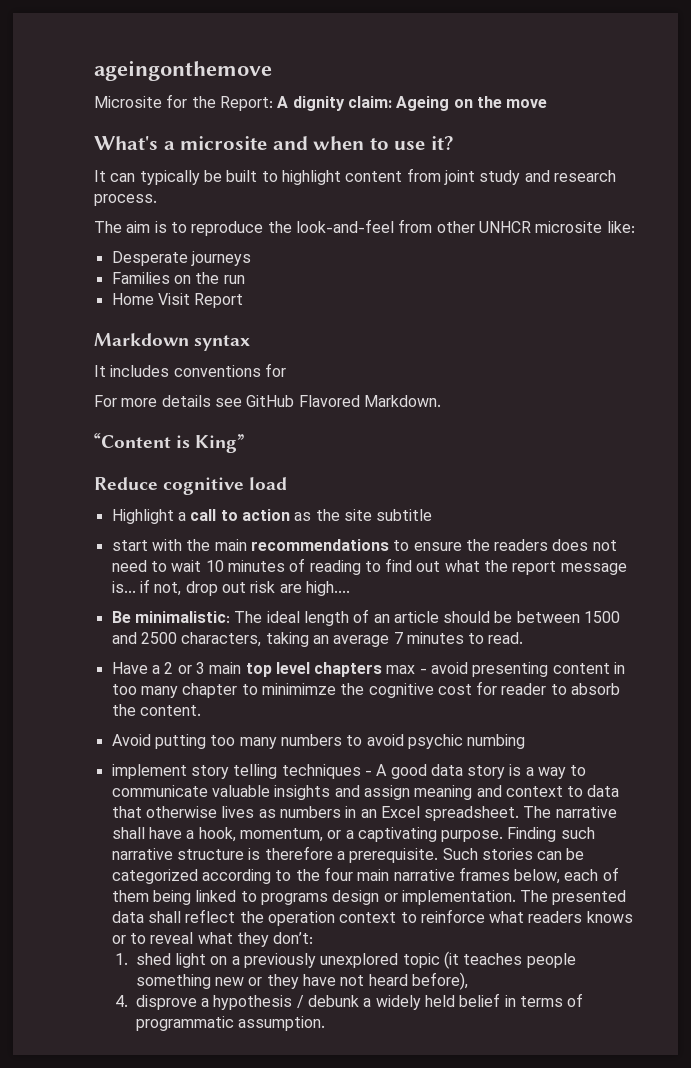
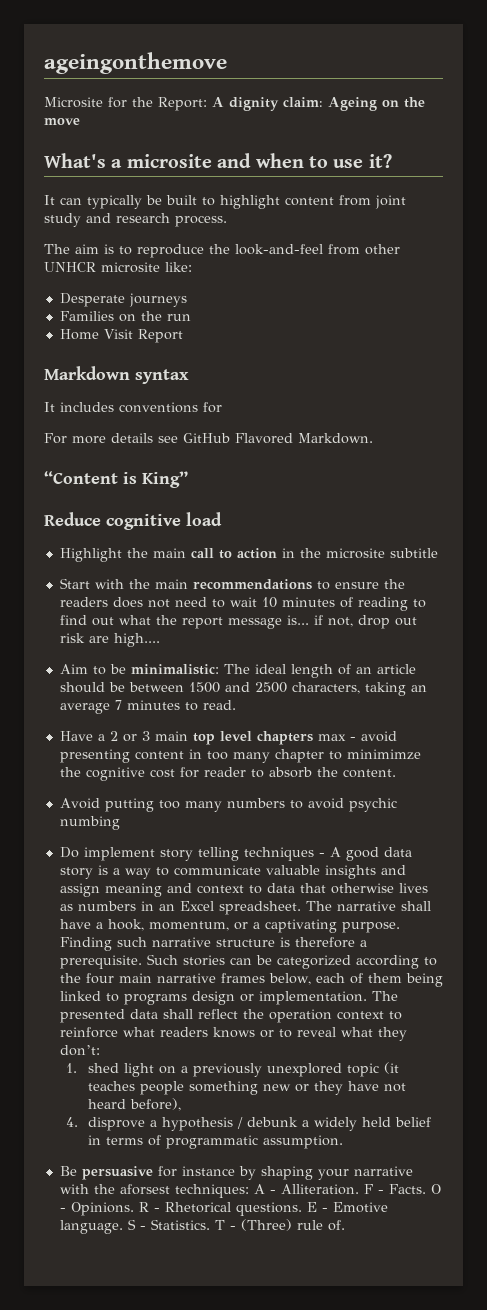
- Highlight a call to action as the site subtitle
+ Highlight the main call to action in the microsite subtitle
- start with the main recommendations to ensure the readers does not need to wait 10 minutes of reading to find out what the report message is... if not, drop out risk are high....
+ Start with the main recommendations to ensure the readers does not need to wait 10 minutes of reading to find out what the report message is... if not, drop out risk are high....
- Be minimalistic: The ideal length of an article should be between 1500 and 2500 characters, taking an average 7 minutes to read.
+ Aim to be minimalistic: The ideal length of an article should be between 1500 and 2500 characters, taking an average 7 minutes to read.
- implement story telling techniques - A good data story is a way to communicate valuable insights and assign meaning and context to data that otherwise lives as numbers in an Excel spreadsheet.
+ Do implement story telling techniques - A good data story is a way to communicate valuable insights and assign meaning and context to data that otherwise lives as numbers in an Excel spreadsheet.
+ Be persuasive for instance by shaping your narrative with the aforsest techniques: A - Alliteration. F - Facts. O - Opinions. R - Rhetorical questions. E - Emotive language. S - Statistics. T - (Three) rule of.

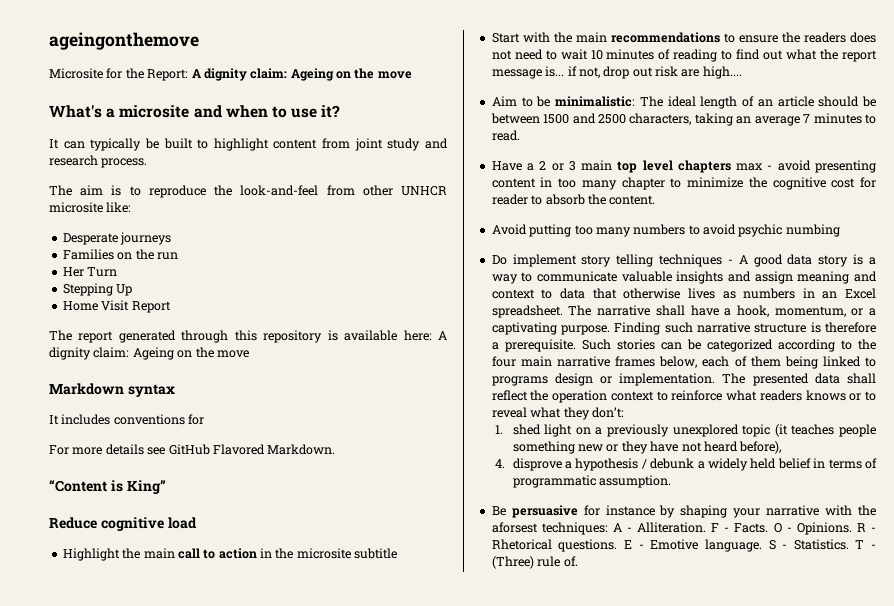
+ Her Turn
+ Stepping Up
+ The report generated through this repository is available here: A dignity claim: Ageing on the move
- Have a 2 or 3 main top level chapters max - avoid presenting content in too many chapter to minimimze the cognitive cost for reader to absorb the content.
+ Have a 2 or 3 main top level chapters max - avoid presenting content in too many chapter to minimize the cognitive cost for reader to absorb the content.

